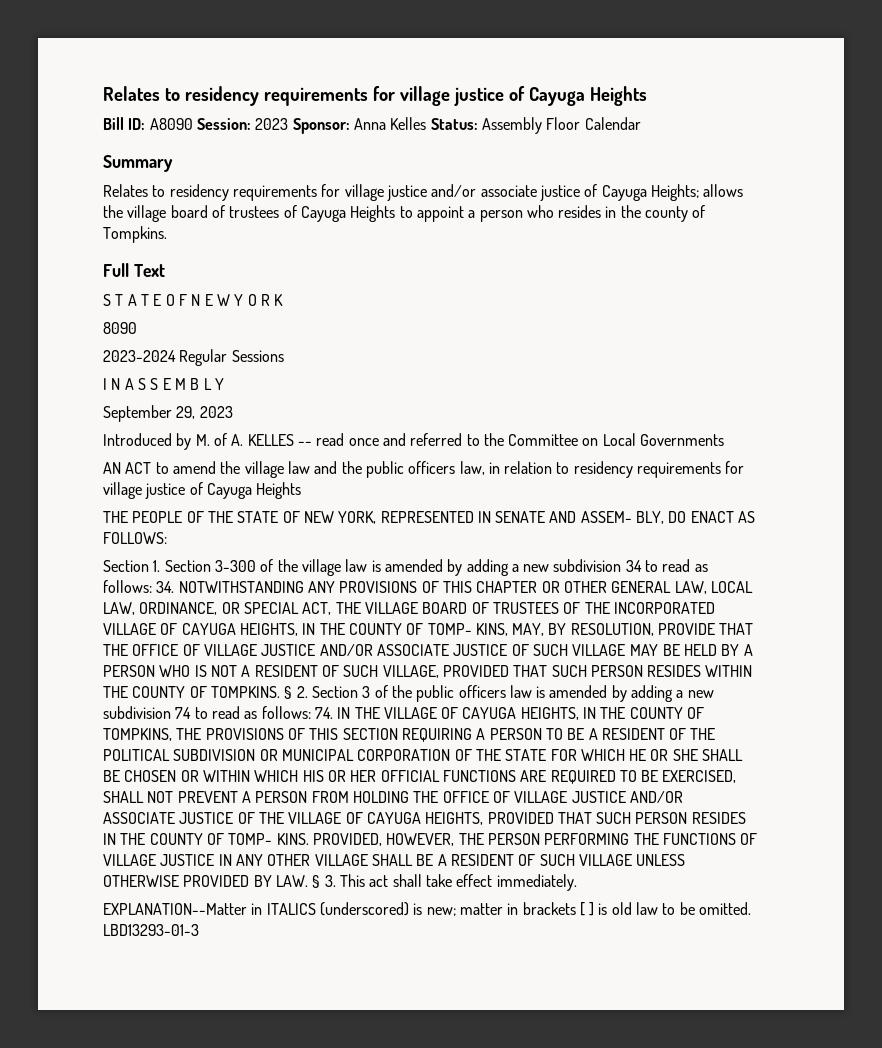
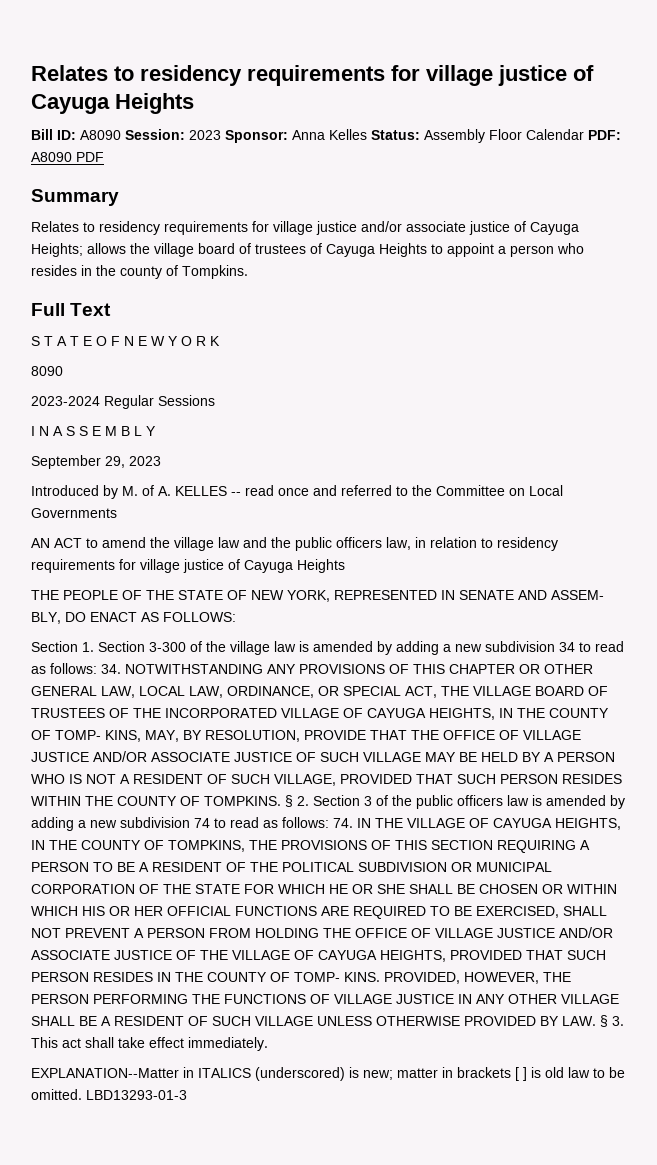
- Bill ID: A8090 Session: 2023 Sponsor: Anna Kelles Status: Assembly Floor Calendar
+ Bill ID: A8090 Session: 2023 Sponsor: Anna Kelles Status: Assembly Floor Calendar PDF: A8090 PDF

